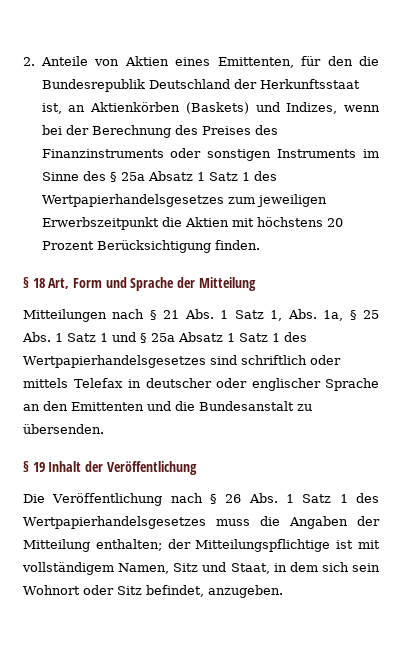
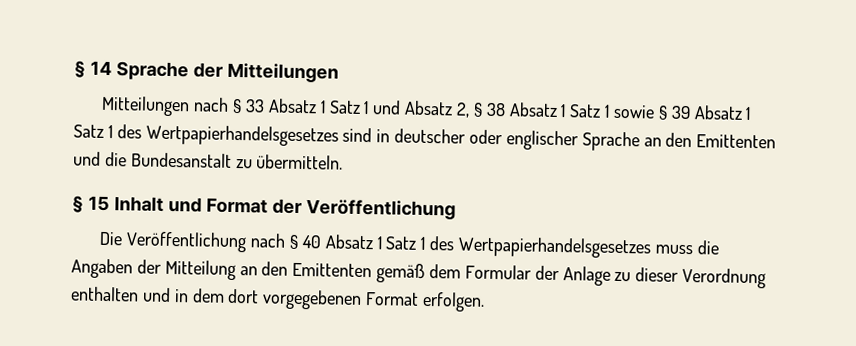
- 2. Anteile von Aktien eines Emittenten, für den die Bundesrepublik Deutschland der Herkunftsstaat ist, an Aktienkörben (Baskets) und Indizes, wenn bei der Berechnung des Preises des Finanzinstruments oder sonstigen Instruments im Sinne des § 25a Absatz 1 Satz 1 des Wertpapierhandelsgesetzes zum jeweiligen Erwerbszeitpunkt die Aktien mit höchstens 20 Prozent Berücksichtigung finden.
- § 18 Art, Form und Sprache der Mitteilung
- Mitteilungen nach § 21 Abs. 1 Satz 1, Abs. 1a, § 25 Abs. 1 Satz 1 und § 25a Absatz 1 Satz 1 des Wertpapierhandelsgesetzes sind schriftlich oder mittels Telefax in deutscher oder englischer Sprache an den Emittenten und die Bundesanstalt zu übersenden.
- § 19 Inhalt der Veröffentlichung
+ § 14 Sprache der Mitteilungen
+ Mitteilungen nach § 33 Absatz 1 Satz 1 und Absatz 2, § 38 Absatz 1 Satz 1 sowie § 39 Absatz 1 Satz 1 des Wertpapierhandelsgesetzes sind in deutscher oder englischer Sprache an den Emittenten und die Bundesanstalt zu übermitteln.
+ § 15 Inhalt und Format der Veröffentlichung
- Die Veröffentlichung nach § 26 Abs. 1 Satz 1 des Wertpapierhandelsgesetzes muss die Angaben der Mitteilung enthalten; der Mitteilungspflichtige ist mit vollständigem Namen, Sitz und Staat, in dem sich sein Wohnort oder Sitz befindet, anzugeben.
+ Die Veröffentlichung nach § 40 Absatz 1 Satz 1 des Wertpapierhandelsgesetzes muss die Angaben der Mitteilung an den Emittenten gemäß dem Formular der Anlage zu dieser Verordnung enthalten und in dem dort vorgegebenen Format erfolgen.

